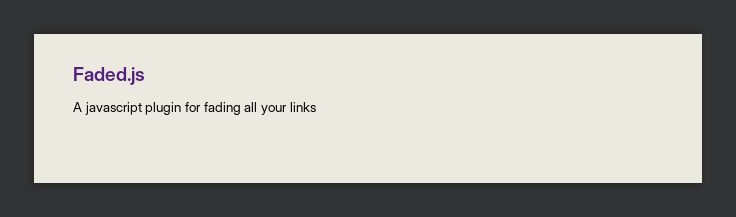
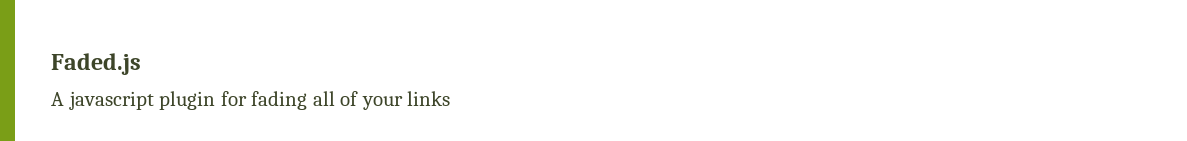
- A javascript plugin for fading all your links
+ A javascript plugin for fading all of your links

